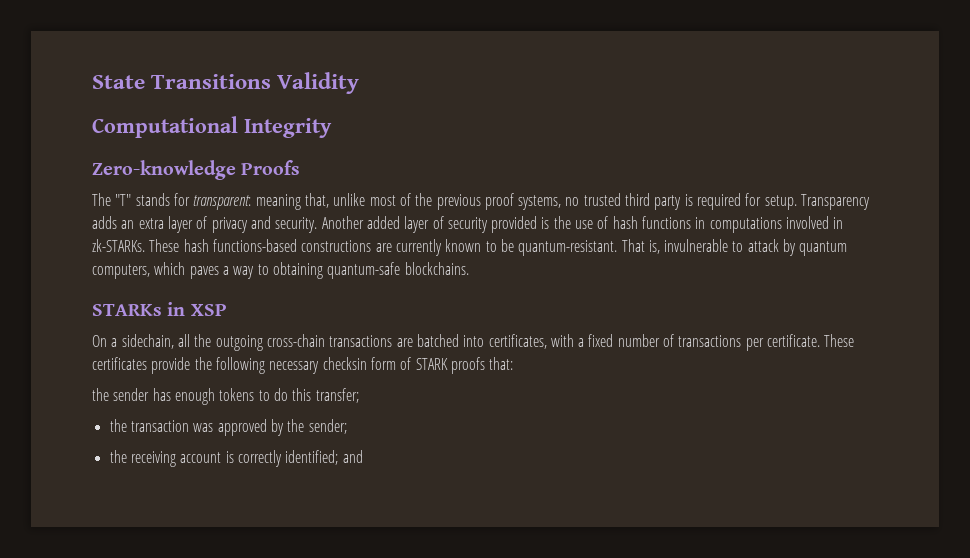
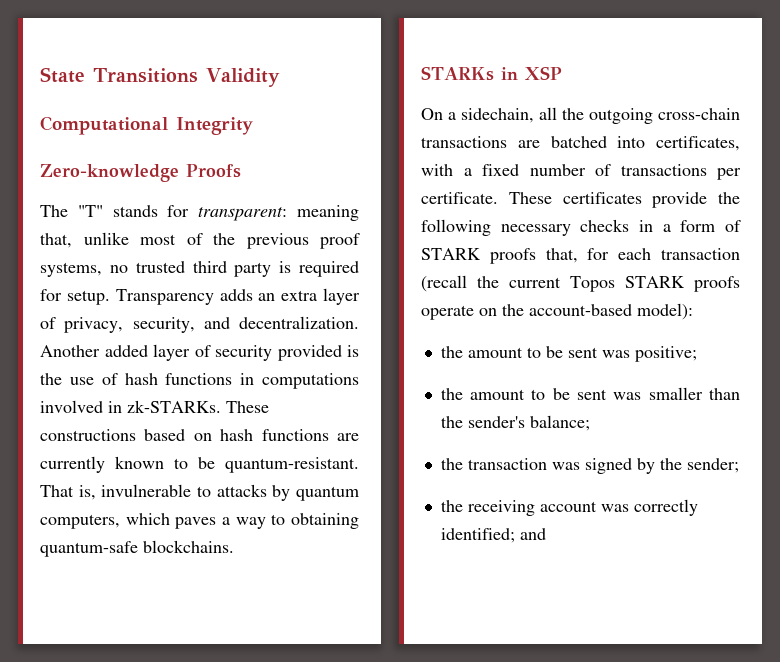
- Transparency adds an extra layer of privacy and security.
+ Transparency adds an extra layer of privacy, security, and decentralization.
- These hash functions-based constructions are currently known to be quantum-resistant.
+ These constructions based on hash functions are currently known to be quantum-resistant.
- That is, invulnerable to attack by quantum computers, which paves a way to obtaining quantum-safe blockchains.
+ That is, invulnerable to attacks by quantum computers, which paves a way to obtaining quantum-safe blockchains.
- These certificates provide the following necessary checksin form of STARK proofs that:
- the sender has enough tokens to do this transfer;
+ These certificates provide the following necessary checks in a form of STARK proofs that, for each transaction (recall the current Topos STARK proofs operate on the account-based model):
+ the amount to be sent was positive;
+ the amount to be sent was smaller than the sender's balance;
- the transaction was approved by the sender;
+ the transaction was signed by the sender;
- the receiving account is correctly identified; and
+ the receiving account was correctly identified; and

